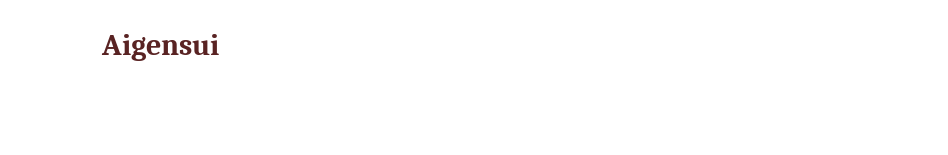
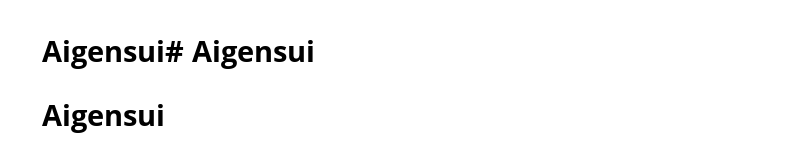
+ Aigensui# Aigensui

